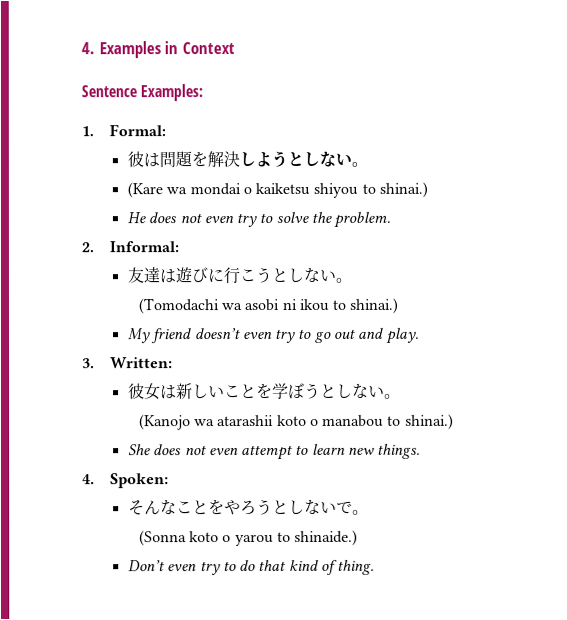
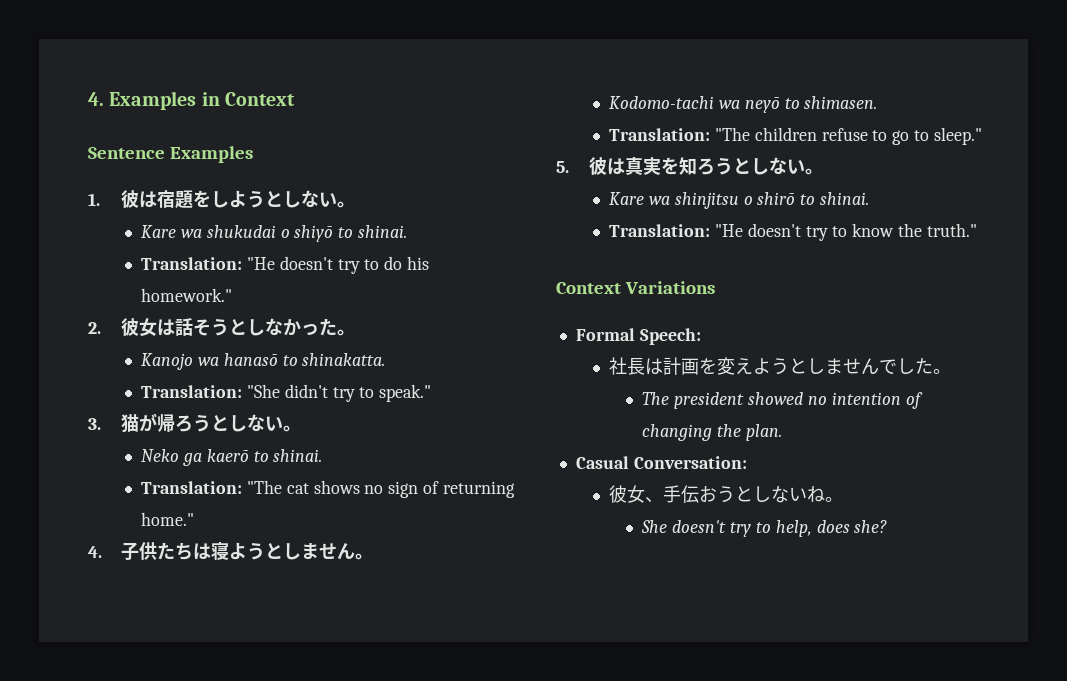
- Sentence Examples:
+ Sentence Examples
- 1. Formal:
- 彼は問題を解決しようとしない。
+ 1.彼は宿題をしようとしない。
- (Kare wa mondai o kaiketsu shiyou to shinai.)
- He does not even try to solve the problem.
- 2. Informal:
- 友達は遊びに行こうとしない。
- (Tomodachi wa asobi ni ikou to shinai.)
- My friend doesn’t even try to go out and play.
- 3. Written:
- 彼女は新しいことを学ぼうとしない。
- (Kanojo wa atarashii koto o manabou to shinai.)
- She does not even attempt to learn new things.
- 4. Spoken:
- そんなことをやろうとしないで。
- (Sonna koto o yarou to shinaide.)
- Don’t even try to do that kind of thing.
+ Kare wa shukudai o shiyō to shinai.
+ Translation: "He doesn't try to do his homework."
+ 2.彼女は話そうとしなかった。
+ Kanojo wa hanasō to shinakatta.
+ Translation: "She didn't try to speak."
+ 3.猫が帰ろうとしない。
+ Neko ga kaerō to shinai.
+ Translation: "The cat shows no sign of returning home."
+ 4.子供たちは寝ようとしません。
+ Kodomo-tachi wa neyō to shimasen.
+ Translation: "The children refuse to go to sleep."
+ 5.彼は真実を知ろうとしない。
+ Kare wa shinjitsu o shirō to shinai.
+ Translation: "He doesn't try to know the truth."
+ Context Variations
+ Formal Speech:
+ 社長は計画を変えようとしませんでした。
+ The president showed no intention of changing the plan.
+ Casual Conversation:
+ 彼女、手伝おうとしないね。
+ She doesn't try to help, does she?

